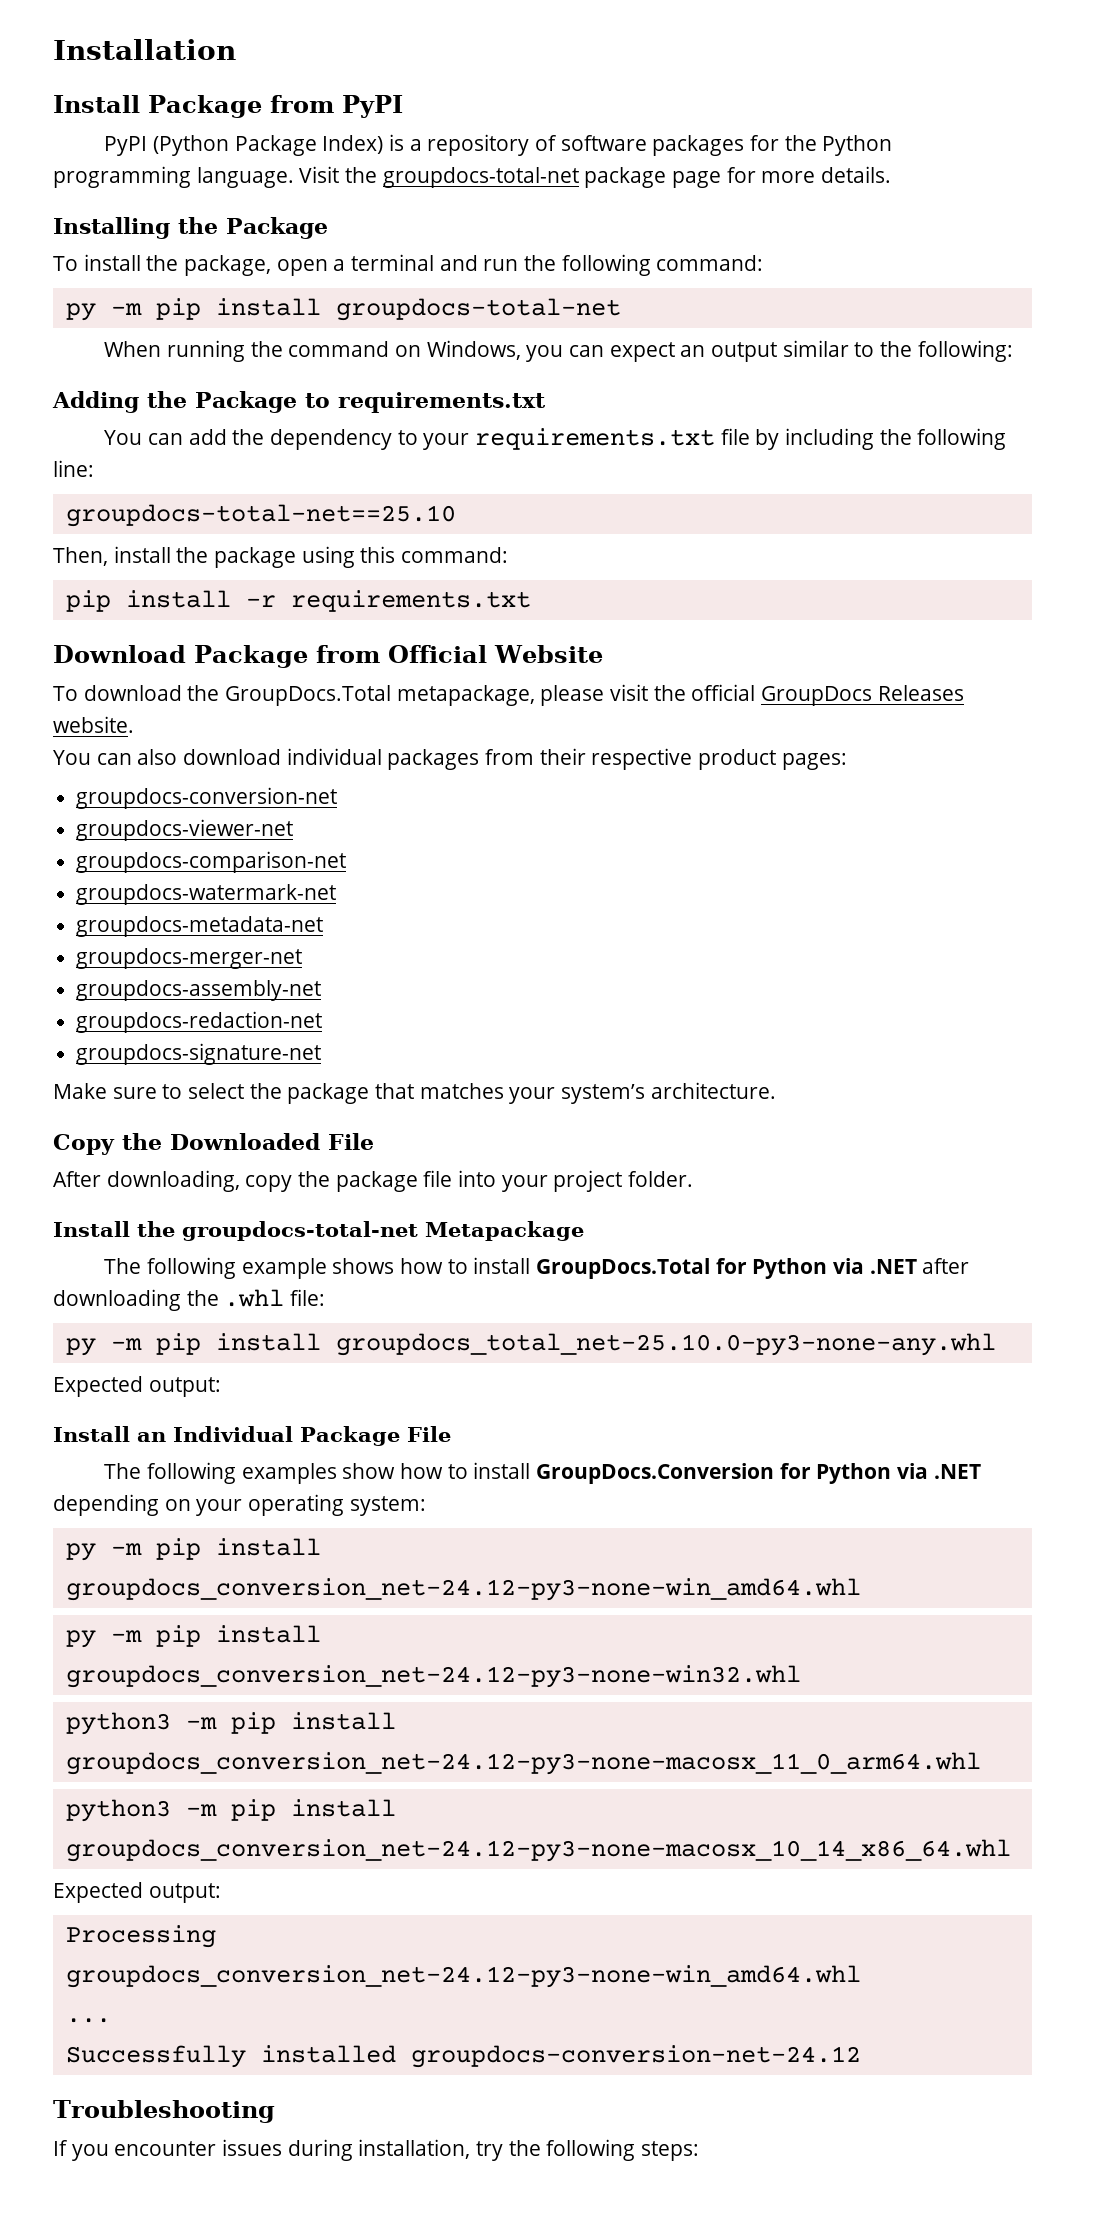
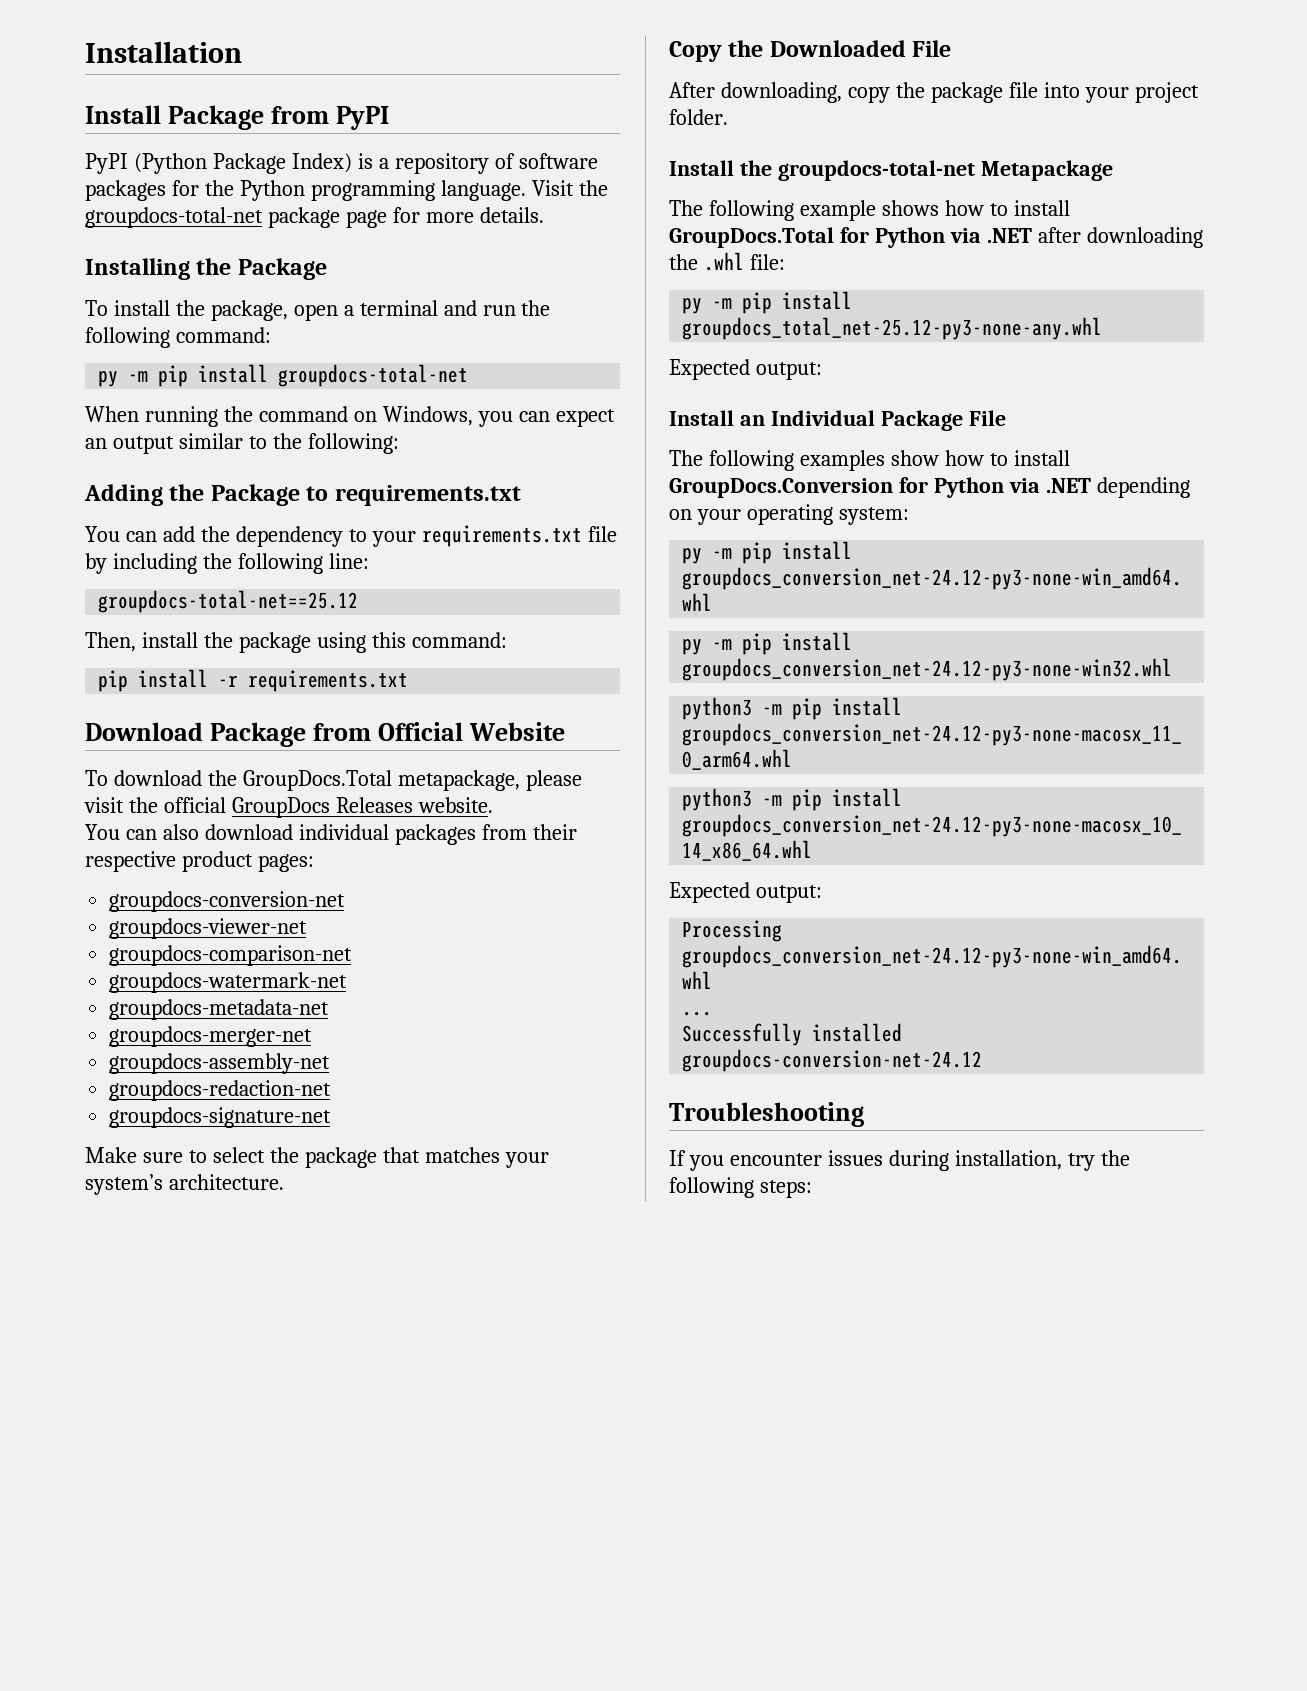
- groupdocs-total-net==25.10
+ groupdocs-total-net==25.12
- py -m pip install groupdocs_total_net-25.10.0-py3-none-any.whl
+ py -m pip install groupdocs_total_net-25.12-py3-none-any.whl

